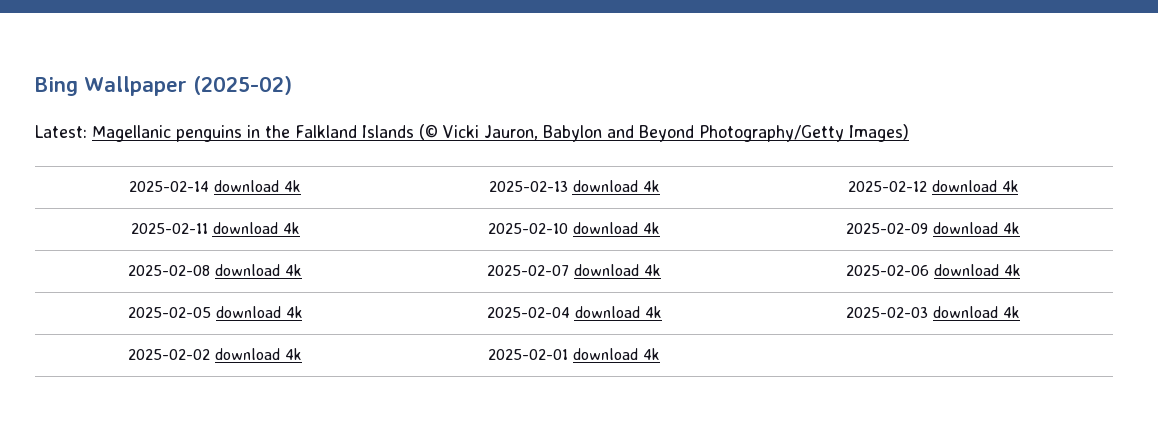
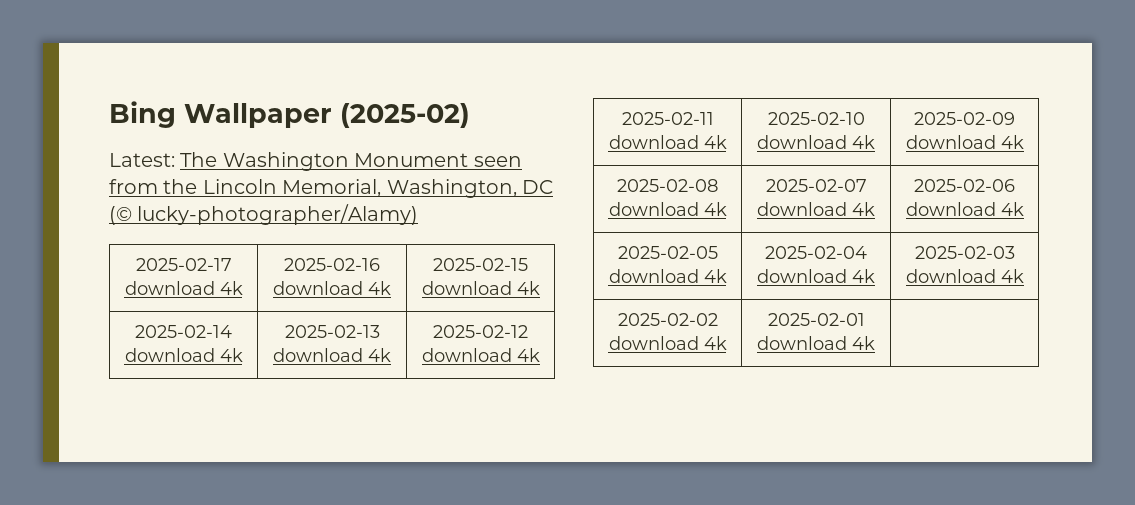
- Latest: Magellanic penguins in the Falkland Islands (© Vicki Jauron, Babylon and Beyond Photography/Getty Images)
+ Latest: The Washington Monument seen from the Lincoln Memorial, Washington, DC (© lucky-photographer/Alamy)
+ 2025-02-17 download 4k | 2025-02-16 download 4k | 2025-02-15 download 4k

